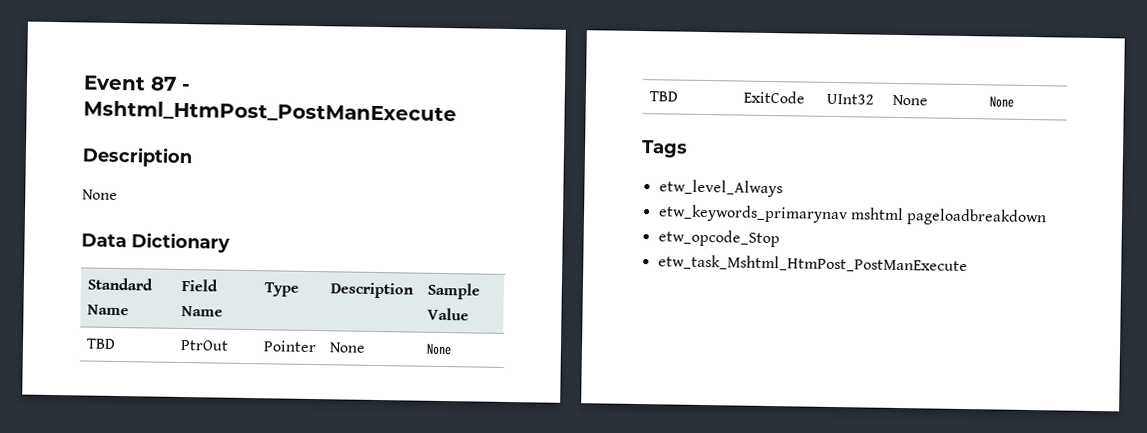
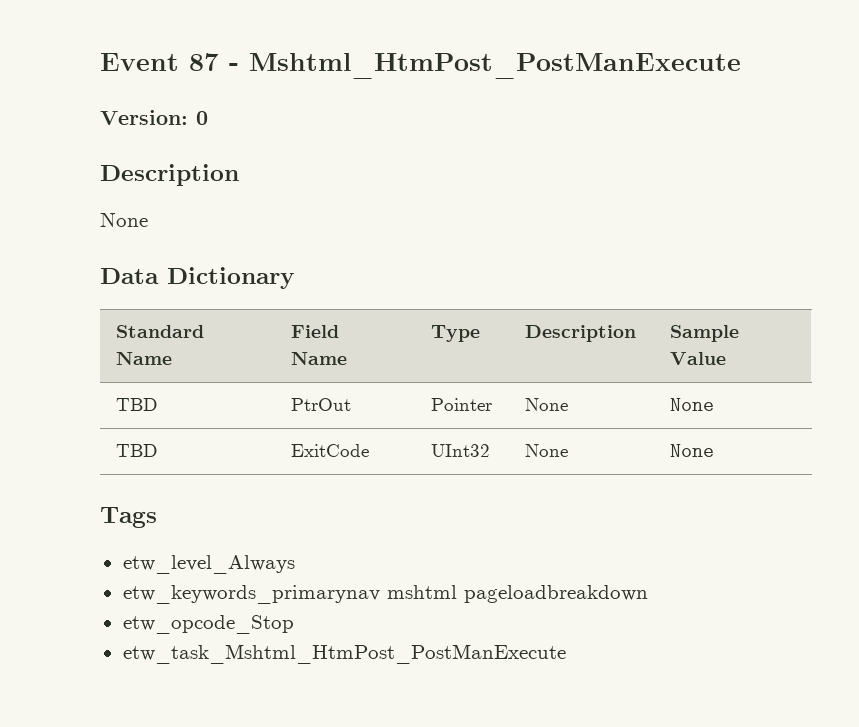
+ Version: 0

